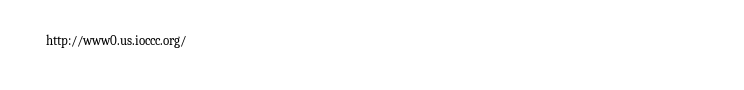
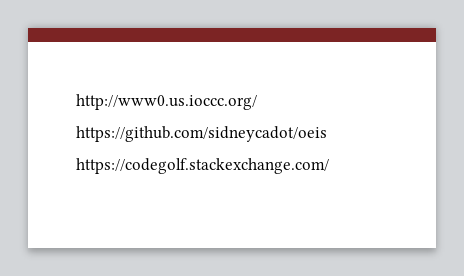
+ https://github.com/sidneycadot/oeis
+ https://codegolf.stackexchange.com/

